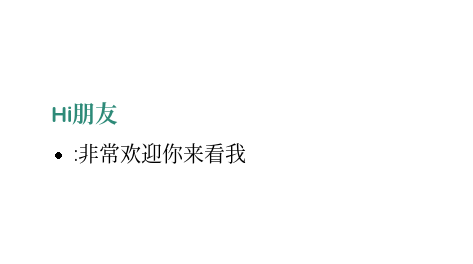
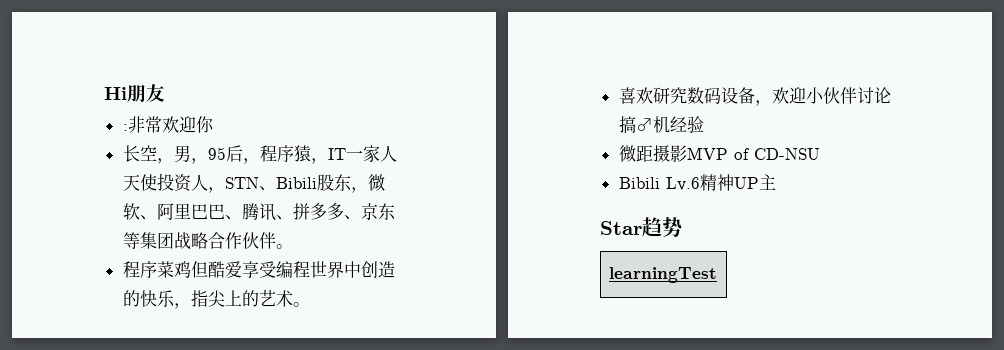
- :非常欢迎你来看我
+ :非常欢迎你
+ 长空，男，95后，程序猿，IT一家人天使投资人，STN、Bibili股东，微软、阿里巴巴、腾讯、拼多多、京东等集团战略合作伙伴。
+ 程序菜鸡但酷爱享受编程世界中创造的快乐，指尖上的艺术。
+ 喜欢研究数码设备，欢迎小伙伴讨论搞♂机经验
+ 微距摄影MVP of CD-NSU
+ Bibili Lv.6精神UP主
+ Star趋势
+ learningTest

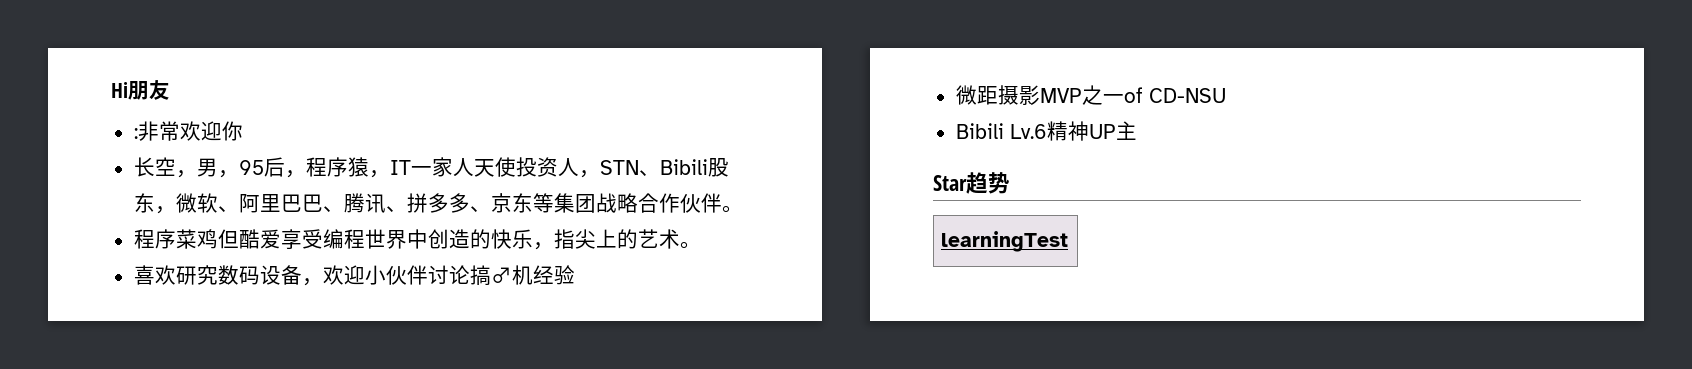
- 微距摄影MVP of CD-NSU
+ 微距摄影MVP之一of CD-NSU

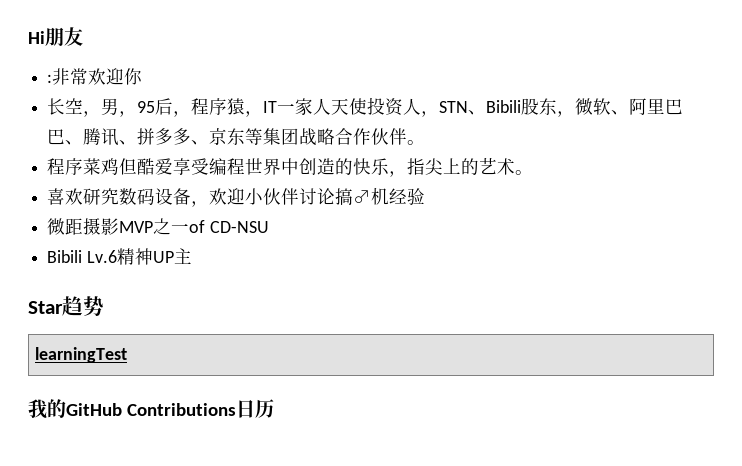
+ 我的GitHub Contributions日历

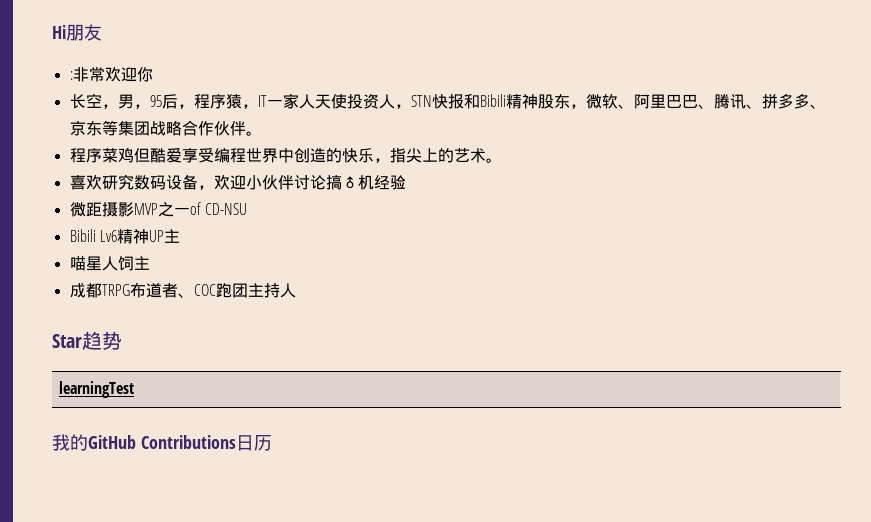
- 长空，男，95后，程序猿，IT一家人天使投资人，STN、Bibili股东，微软、阿里巴巴、腾讯、拼多多、京东等集团战略合作伙伴。
+ 长空，男，95后，程序猿，IT一家人天使投资人，STN快报和Bibili精神股东，微软、阿里巴巴、腾讯、拼多多、京东等集团战略合作伙伴。
- Bibili Lv.6精神UP主
+ Bibili Lv6精神UP主
+ 喵星人饲主
+ 成都TRPG布道者、COC跑团主持人

